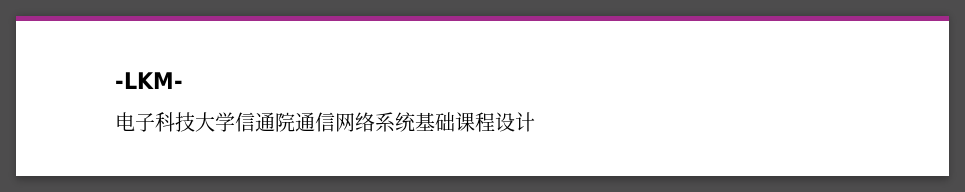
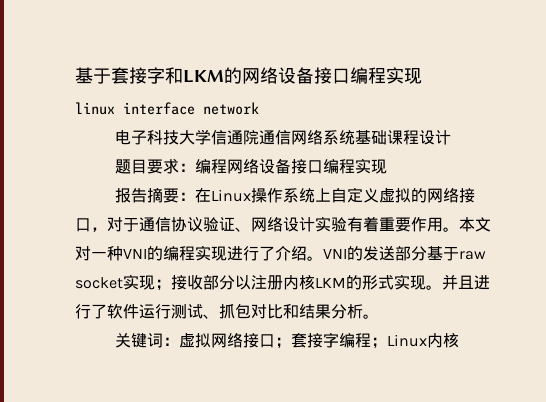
- -LKM-
+ 基于套接字和LKM的网络设备接口编程实现
+ linux interface network
+ 题目要求：编程网络设备接口编程实现
+ 报告摘要：在Linux操作系统上自定义虚拟的网络接口，对于通信协议验证、网络设计实验有着重要作用。本文对一种VNI的编程实现进行了介绍。VNI的发送部分基于raw socket实现；接收部分以注册内核LKM的形式实现。并且进行了软件运行测试、抓包对比和结果分析。
+ 关键词：虚拟网络接口；套接字编程；Linux内核

